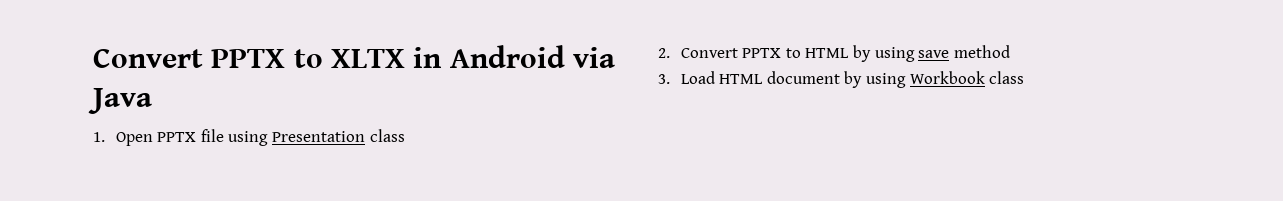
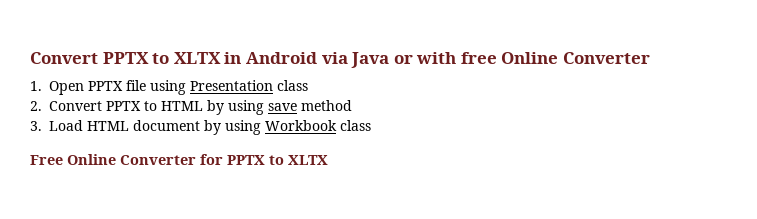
- Convert PPTX to XLTX in Android via Java
+ Convert PPTX to XLTX in Android via Java or with free Online Converter
+ Free Online Converter for PPTX to XLTX

